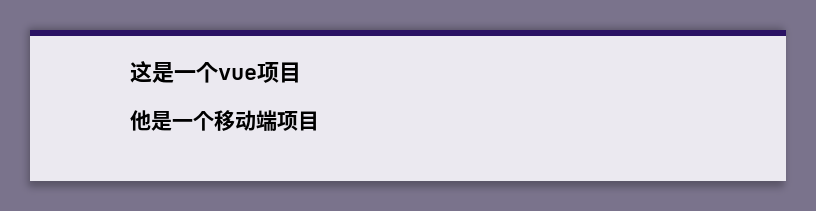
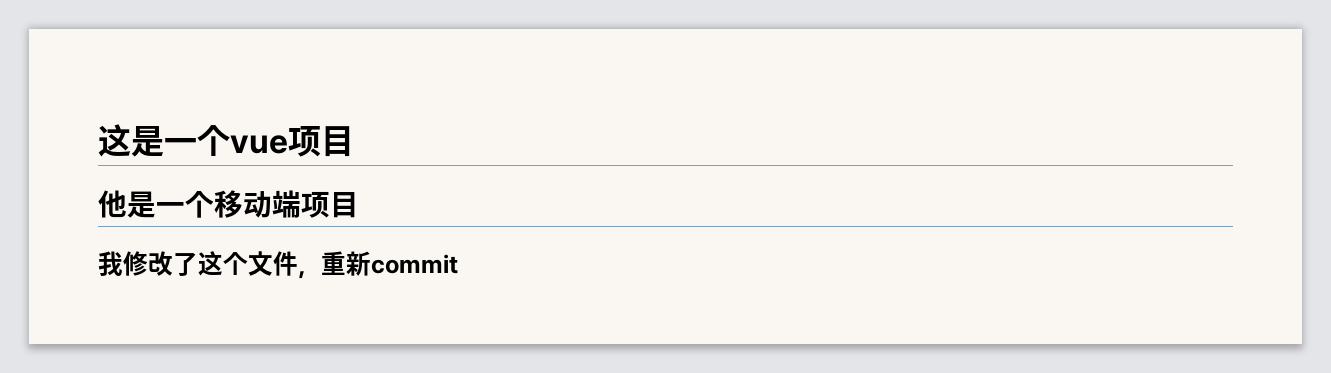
+ 我修改了这个文件，重新commit

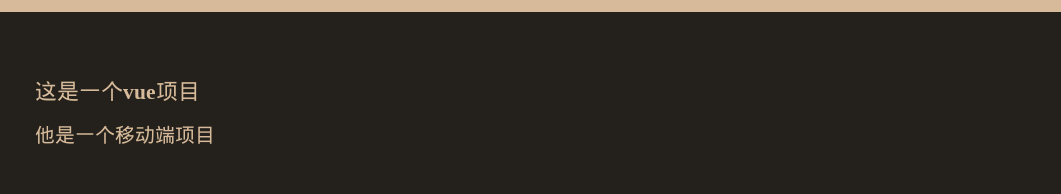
- 我修改了这个文件，重新commit

